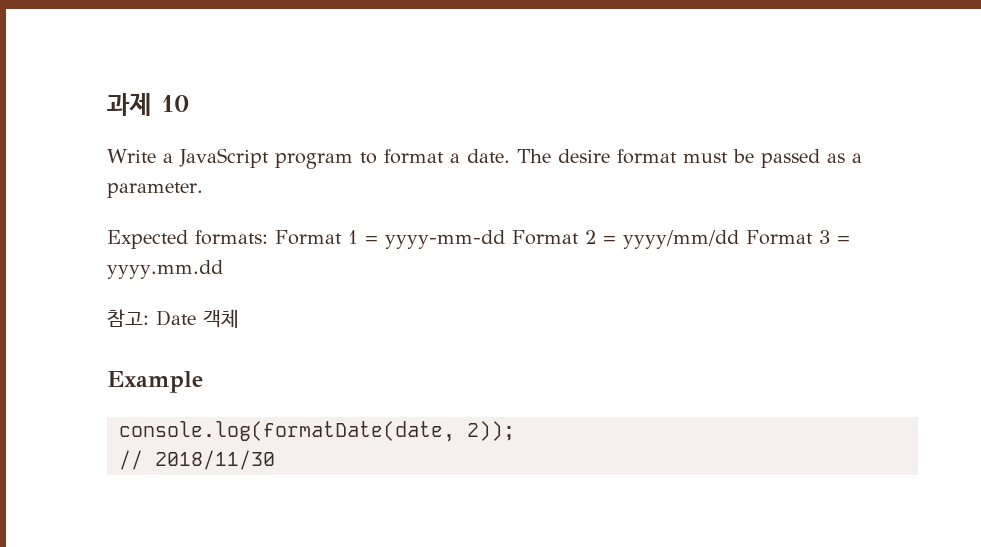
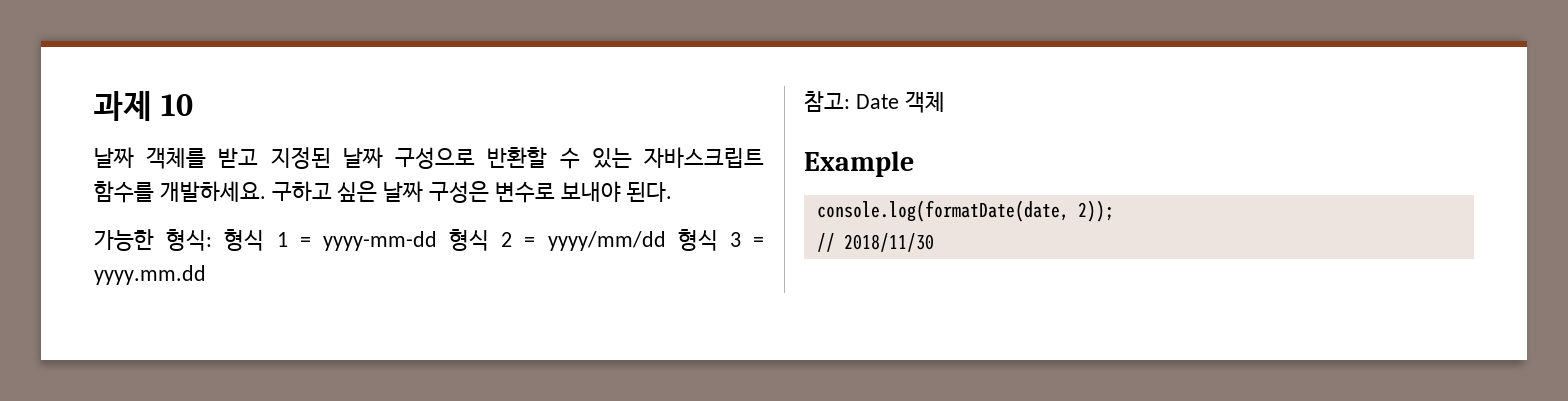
- Write a JavaScript program to format a date. The desire format must be passed as a parameter.
- Expected formats: Format 1 = yyyy-mm-dd Format 2 = yyyy/mm/dd Format 3 = yyyy.mm.dd
+ 날짜 객체를 받고 지정된 날짜 구성으로 반환할 수 있는 자바스크립트 함수를 개발하세요. 구하고 싶은 날짜 구성은 변수로 보내야 된다.
+ 가능한 형식: 형식 1 = yyyy-mm-dd 형식 2 = yyyy/mm/dd 형식 3 = yyyy.mm.dd

